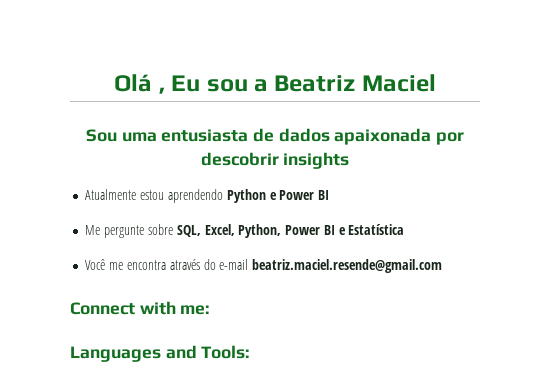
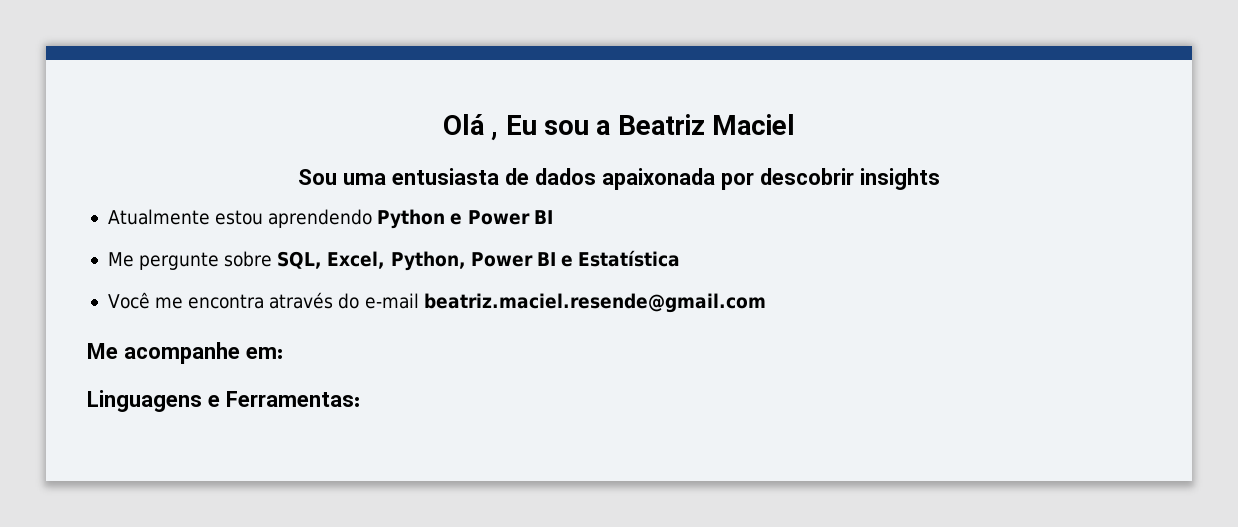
- Connect with me:
- Languages and Tools:
+ Me acompanhe em:
+ Linguagens e Ferramentas:

